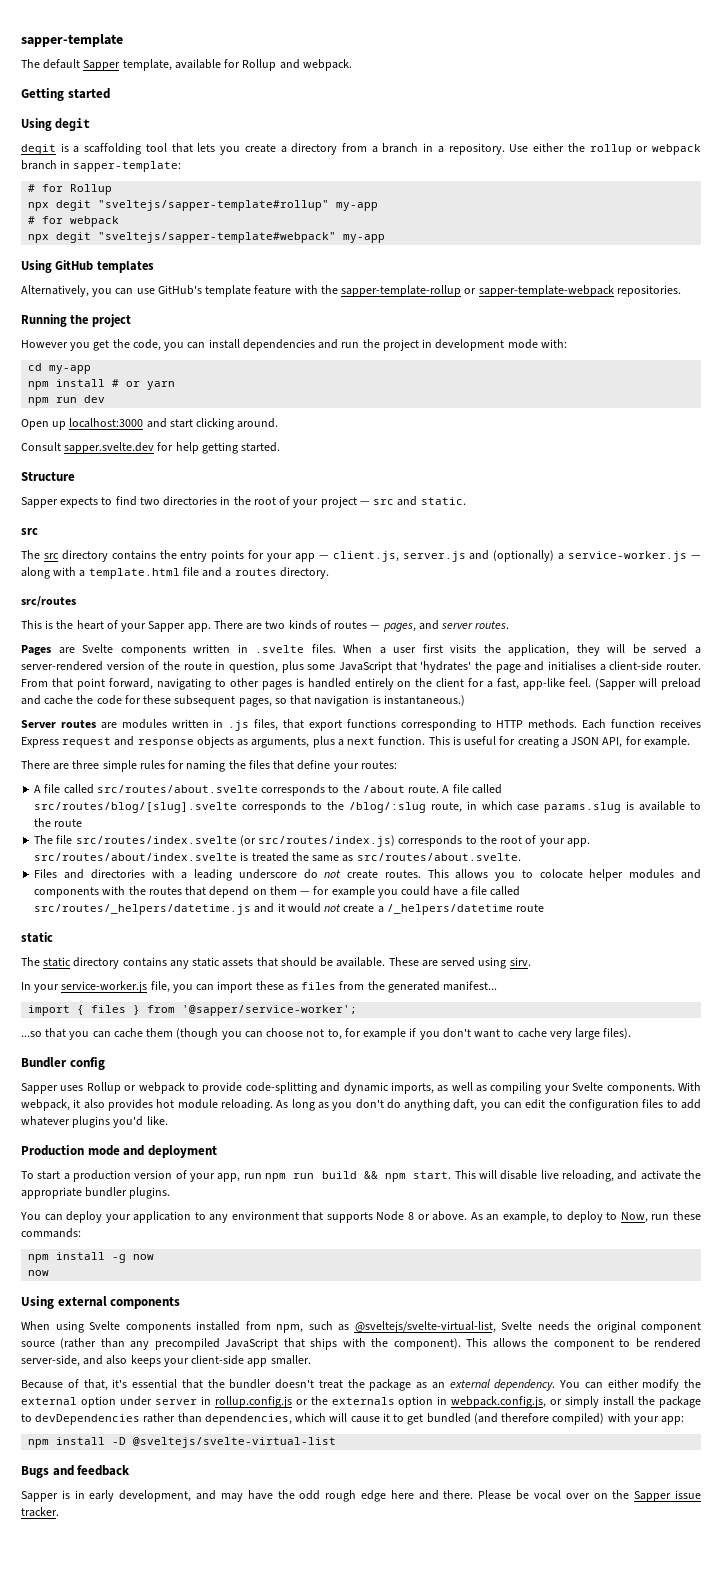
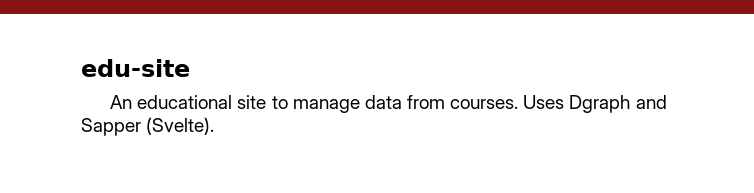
- sapper-template
- The default Sapper template, available for Rollup and webpack.
- Getting started
- Using degit
- degit is a scaffolding tool that lets you create a directory from a branch in a repository. Use either the rollup or webpack branch in sapper-template:
- # for Rollup
- npx degit "sveltejs/sapper-template#rollup" my-app
- # for webpack
- npx degit "sveltejs/sapper-template#webpack" my-app
- Using GitHub templates
- Alternatively, you can use GitHub's template feature with the sapper-template-rollup or sapper-template-webpack repositories.
- Running the project
- However you get the code, you can install dependencies and run the project in development mode with:
- cd my-app
- npm install # or yarn
- npm run dev
- Open up localhost:3000 and start clicking around.
- Consult sapper.svelte.dev for help getting started.
- Structure
- Sapper expects to find two directories in the root of your project — src and static.
- src
- The src directory contains the entry points for your app — client.js, server.js and (optionally) a service-worker.js — along with a template.html file and a routes directory.
- src/routes
- This is the heart of your Sapper app. There are two kinds of routes — pages, and server routes.
- Pages are Svelte components written in .svelte files. When a user first visits the application, they will be served a server-rendered version of the route in question, plus some JavaScript that 'hydrates' the page and initialises a client-side router. From that point forward, navigating to other pages is handled entirely on the client for a fast, app-like feel. (Sapper will preload and cache the code for these subsequent pages, so that navigation is instantaneous.)
- Server routes are modules written in .js files, that export functions corresponding to HTTP methods. Each function receives Express request and response objects as arguments, plus a next function. This is useful for creating a JSON API, for example.
- There are three simple rules for naming the files that define your routes:
- A file called src/routes/about.svelte corresponds to the /about route. A file called src/routes/blog/[slug].svelte corresponds to the /blog/:slug route, in which case params.slug is available to the route
- The file src/routes/index.svelte (or src/routes/index.js) corresponds to the root of your app. src/routes/about/index.svelte is treated the same as src/routes/about.svelte.
- Files and directories with a leading underscore do not create routes. This allows you to colocate helper modules and components with the routes that depend on them — for example you could have a file called src/routes/_helpers/datetime.js and it would not create a /_helpers/datetime route
- static
- The static directory contains any static assets that should be available. These are served using sirv.
- In your service-worker.js file, you can import these as files from the generated manifest...
- import { files } from '@sapper/service-worker';
- ...so that you can cache them (though you can choose not to, for example if you don't want to cache very large files).
- Bundler config
- Sapper uses Rollup or webpack to provide code-splitting and dynamic imports, as well as compiling your Svelte components. With webpack, it also provides hot module reloading. As long as you don't do anything daft, you can edit the configuration files to add whatever plugins you'd like.
- Production mode and deployment
- To start a production version of your app, run npm run build && npm start. This will disable live reloading, and activate the appropriate bundler plugins.
- You can deploy your application to any environment that supports Node 8 or above. As an example, to deploy to Now, run these commands:
- npm install -g now
- now
- Using external components
- When using Svelte components installed from npm, such as @sveltejs/svelte-virtual-list, Svelte needs the original component source (rather than any precompiled JavaScript that ships with the component). This allows the component to be rendered server-side, and also keeps your client-side app smaller.
- Because of that, it's essential that the bundler doesn't treat the package as an external dependency. You can either modify the external option under server in rollup.config.js or the externals option in webpack.config.js, or simply install the package to devDependencies rather than dependencies, which will cause it to get bundled (and therefore compiled) with your app:
- npm install -D @sveltejs/svelte-virtual-list
- Bugs and feedback
- Sapper is in early development, and may have the odd rough edge here and there. Please be vocal over on the Sapper issue tracker.
+ edu-site
+ An educational site to manage data from courses. Uses Dgraph and Sapper (Svelte).

